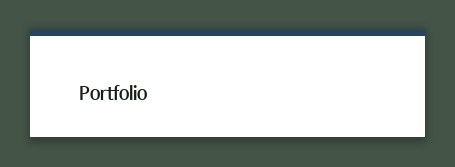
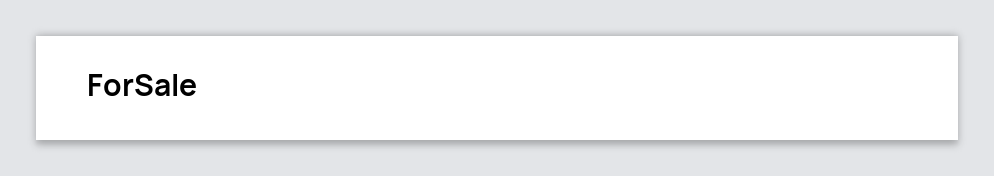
- Portfolio
+ ForSale

